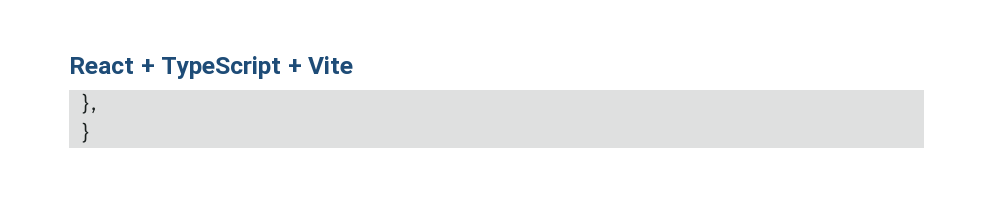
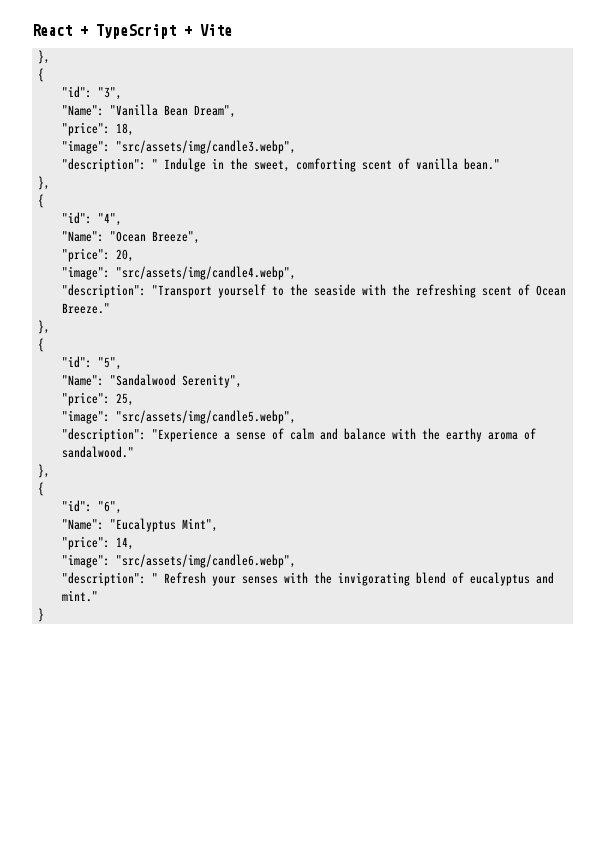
  React + TypeScript + Vite
  },
+ {
+ "id": "3",
+ "Name": "Vanilla Bean Dream",
+ "price": 18,
+ "image": "src/assets/img/candle3.webp",
+ "description": " Indulge in the sweet, comforting scent of vanilla bean."
+ },
+ {
+ "id": "4",
+ "Name": "Ocean Breeze",
+ "price": 20,
+ "image": "src/assets/img/candle4.webp",
+ "description": "Transport yourself to the seaside with the refreshing scent of Ocean Breeze."
+ },
+ {
+ "id": "5",
+ "Name": "Sandalwood Serenity",
+ "price": 25,
+ "image": "src/assets/img/candle5.webp",
+ "description": "Experience a sense of calm and balance with the earthy aroma of sandalwood."
+ },
+ {
+ "id": "6",
+ "Name": "Eucalyptus Mint",
+ "price": 14,
+ "image": "src/assets/img/candle6.webp",
+ "description": " Refresh your senses with the invigorating blend of eucalyptus and mint."

